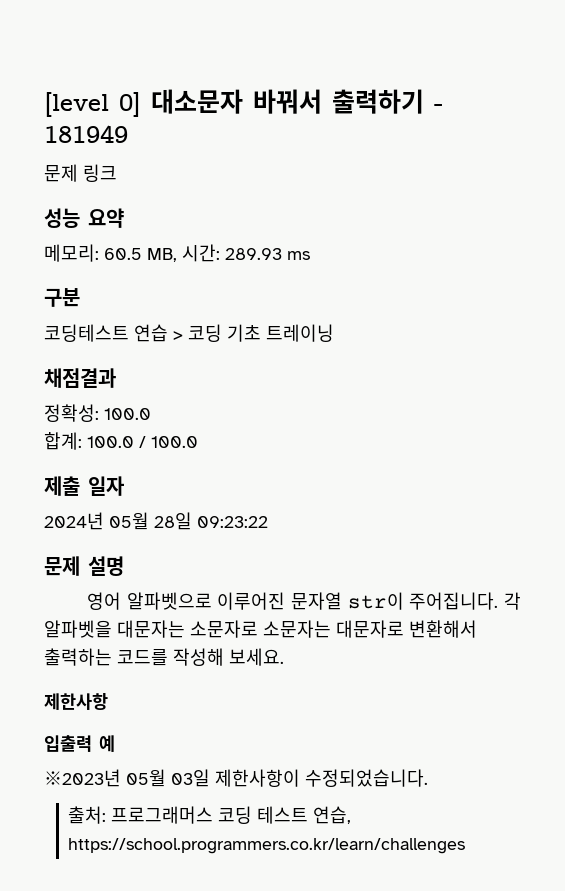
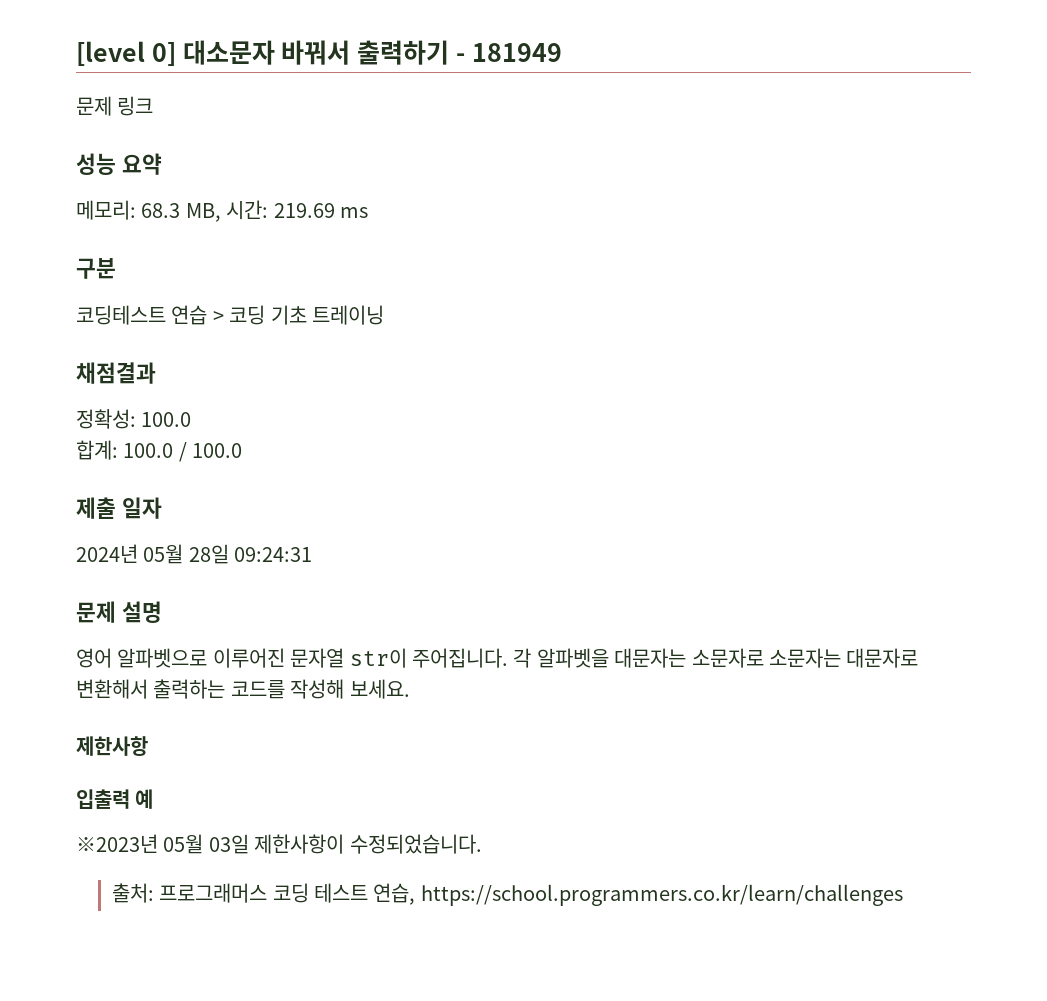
- 메모리: 60.5 MB, 시간: 289.93 ms
+ 메모리: 68.3 MB, 시간: 219.69 ms
- 2024년 05월 28일 09:23:22
+ 2024년 05월 28일 09:24:31

